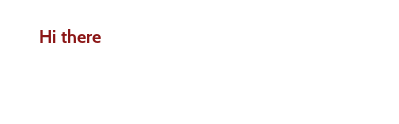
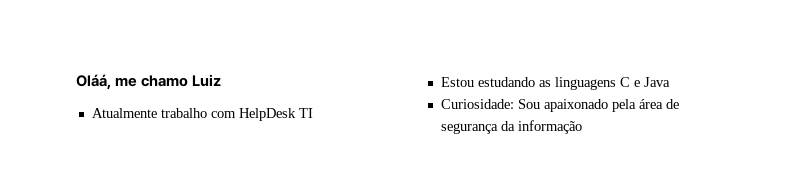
- Hi there
+ Oláá, me chamo Luiz
+ Atualmente trabalho com HelpDesk TI
+ Estou estudando as linguagens C e Java
+ Curiosidade: Sou apaixonado pela área de segurança da informação

